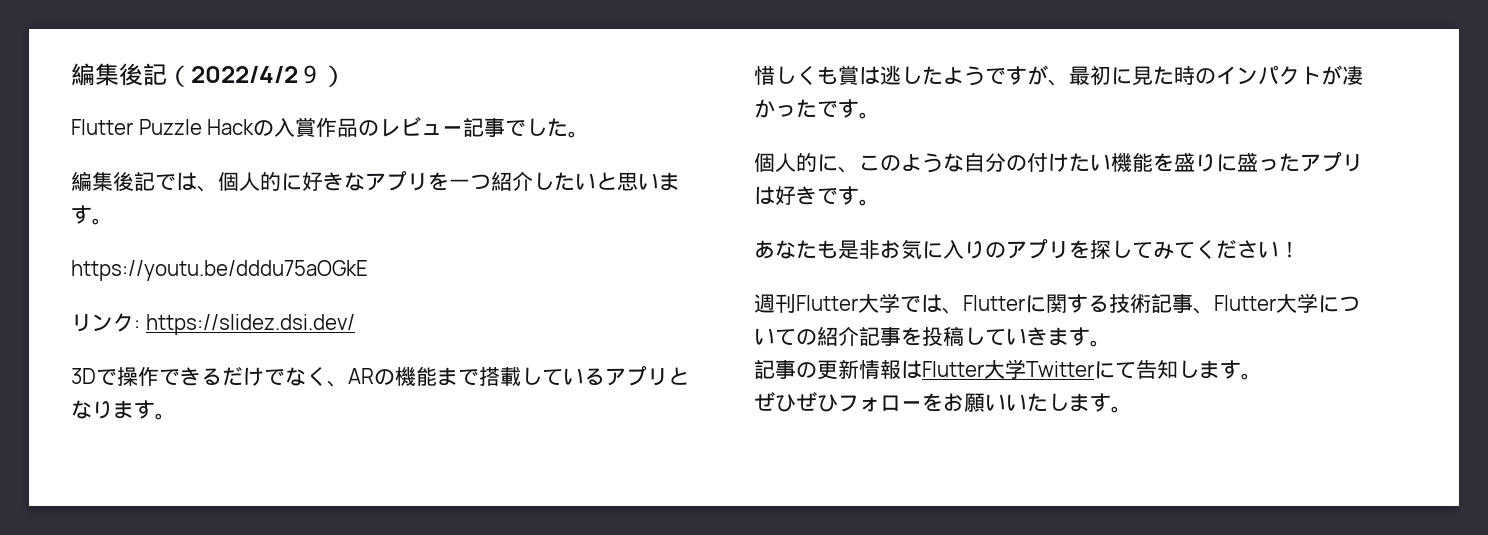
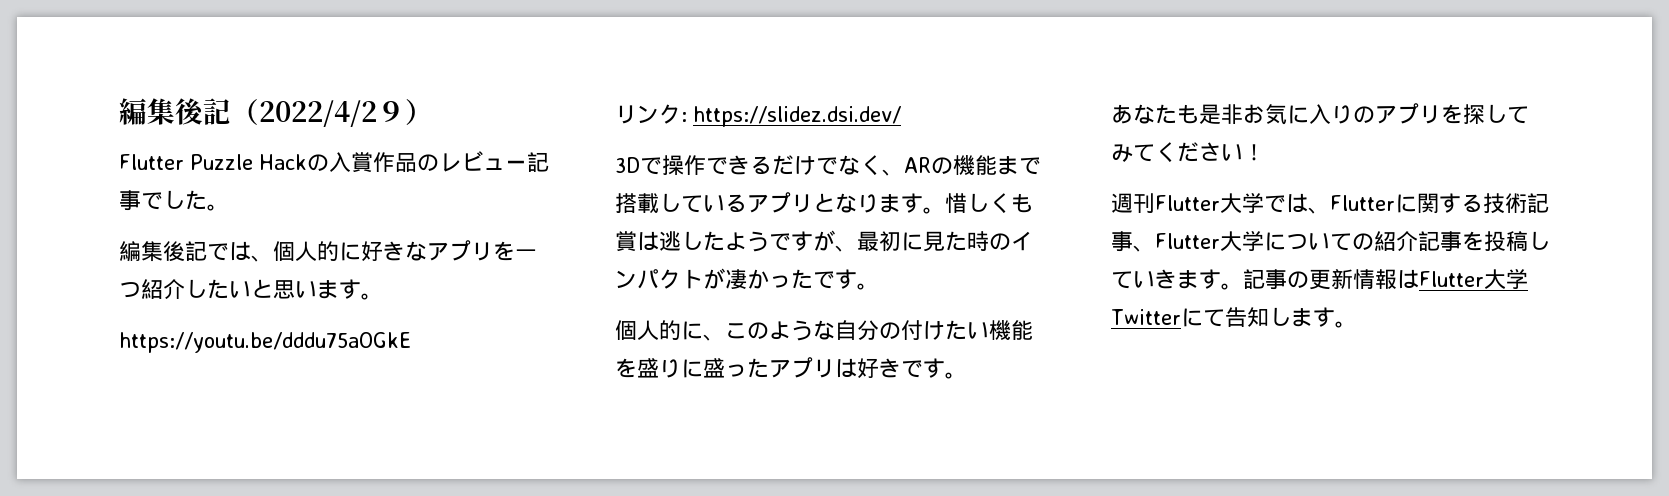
- 3Dで操作できるだけでなく、ARの機能まで搭載しているアプリとなります。
- 惜しくも賞は逃したようですが、最初に見た時のインパクトが凄かったです。
+ 3Dで操作できるだけでなく、ARの機能まで搭載しているアプリとなります。惜しくも賞は逃したようですが、最初に見た時のインパクトが凄かったです。
- 週刊Flutter大学では、Flutterに関する技術記事、Flutter大学についての紹介記事を投稿していきます。
- 記事の更新情報はFlutter大学Twitterにて告知します。
+ 週刊Flutter大学では、Flutterに関する技術記事、Flutter大学についての紹介記事を投稿していきます。記事の更新情報はFlutter大学Twitterにて告知します。
- ぜひぜひフォローをお願いいたします。

